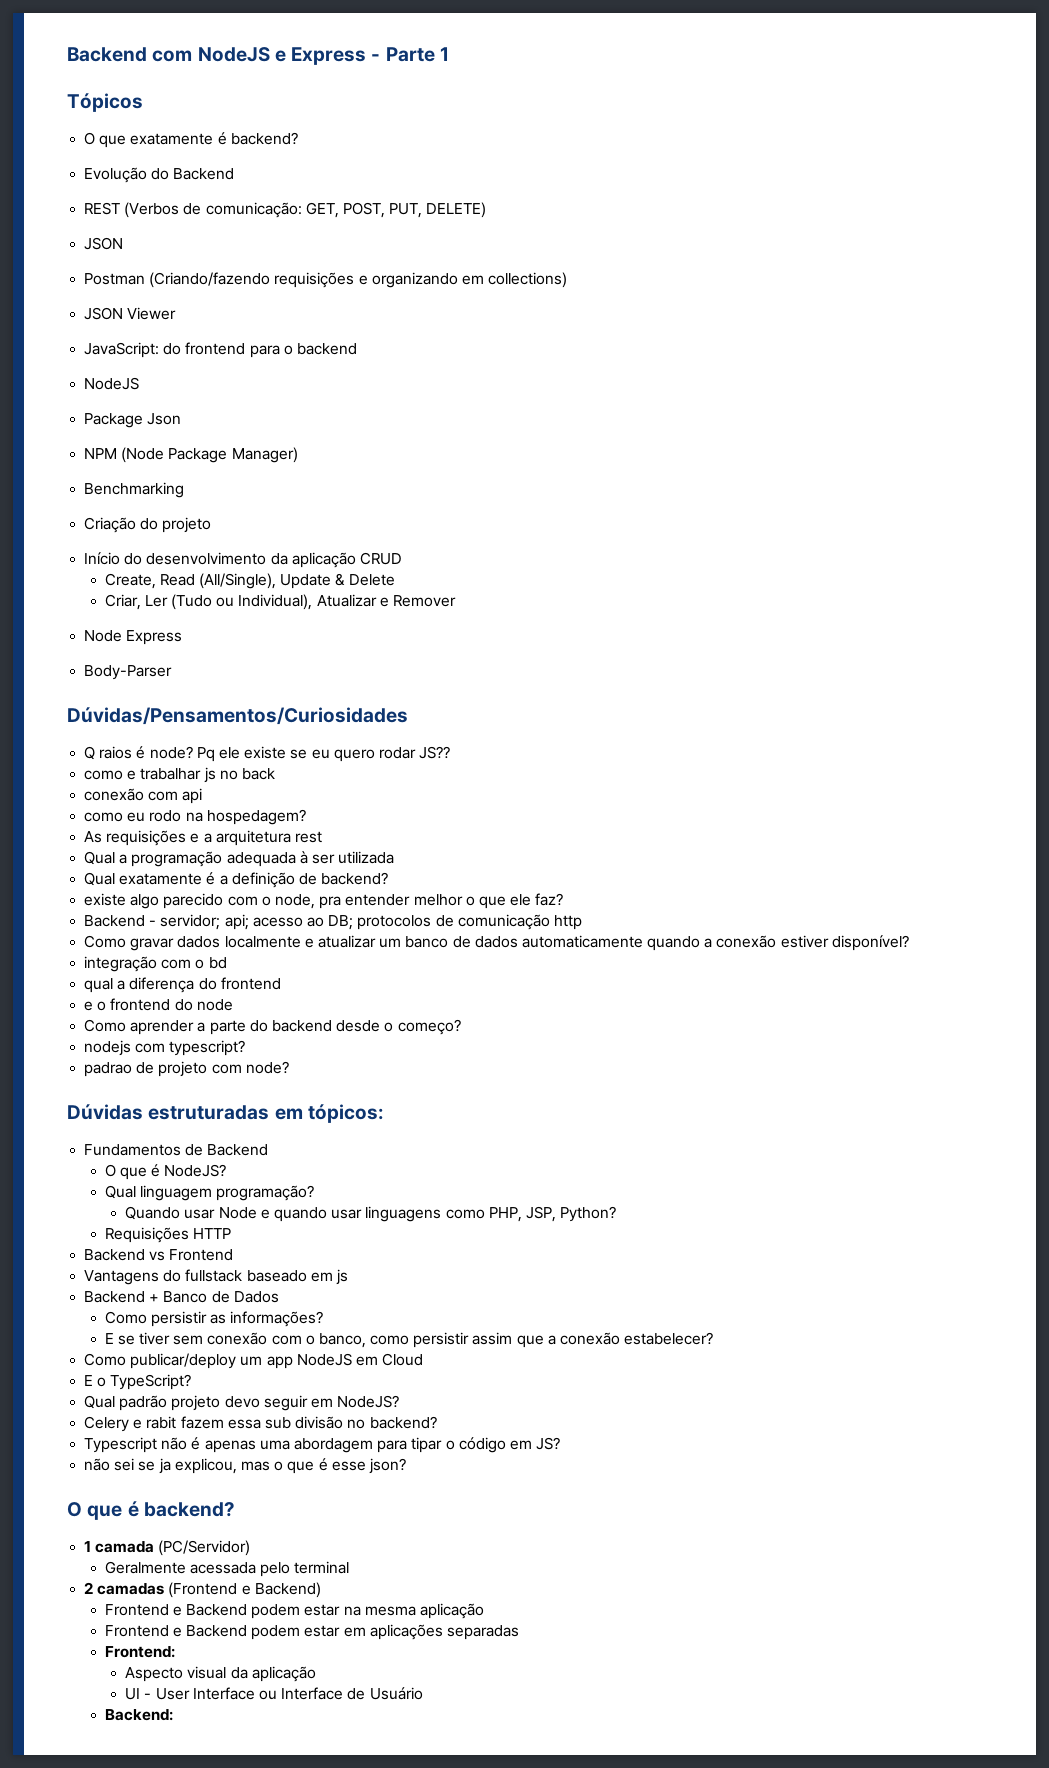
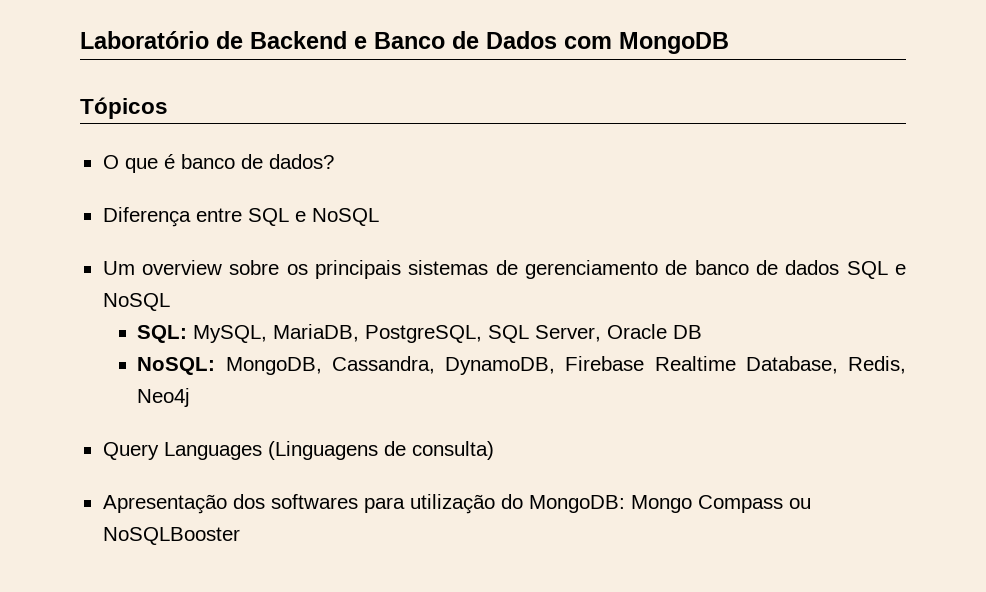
- Backend com NodeJS e Express - Parte 1
+ Laboratório de Backend e Banco de Dados com MongoDB
  Tópicos
- O que exatamente é backend?
- Evolução do Backend
- REST (Verbos de comunicação: GET, POST, PUT, DELETE)
- JSON
- Postman (Criando/fazendo requisições e organizando em collections)
- JSON Viewer
- JavaScript: do frontend para o backend
- NodeJS
- Package Json
- NPM (Node Package Manager)
- Benchmarking
- Criação do projeto
- Início do desenvolvimento da aplicação CRUD
- Create, Read (All/Single), Update & Delete
- Criar, Ler (Tudo ou Individual), Atualizar e Remover
- Node Express
- Body-Parser
- Dúvidas/Pensamentos/Curiosidades
- Q raios é node? Pq ele existe se eu quero rodar JS??
- como e trabalhar js no back
- conexão com api
- como eu rodo na hospedagem?
- As requisições e a arquitetura rest
- Qual a programação adequada à ser utilizada
- Qual exatamente é a definição de backend?
- existe algo parecido com o node, pra entender melhor o que ele faz?
- Backend - servidor; api; acesso ao DB; protocolos de comunicação http
- Como gravar dados localmente e atualizar um banco de dados automaticamente quando a conexão estiver disponível?
- integração com o bd
- qual a diferença do frontend
- e o frontend do node
- Como aprender a parte do backend desde o começo?
- nodejs com typescript?
- padrao de projeto com node?
- Dúvidas estruturadas em tópicos:
- Fundamentos de Backend
- O que é NodeJS?
- Qual linguagem programação?
- Quando usar Node e quando usar linguagens como PHP, JSP, Python?
- Requisições HTTP
- Backend vs Frontend
- Vantagens do fullstack baseado em js
- Backend + Banco de Dados
- Como persistir as informações?
- E se tiver sem conexão com o banco, como persistir assim que a conexão estabelecer?
- Como publicar/deploy um app NodeJS em Cloud
- E o TypeScript?
- Qual padrão projeto devo seguir em NodeJS?
- Celery e rabit fazem essa sub divisão no backend?
- Typescript não é apenas uma abordagem para tipar o código em JS?
- não sei se ja explicou, mas o que é esse json?
- O que é backend?
- 1 camada (PC/Servidor)
- Geralmente acessada pelo terminal
- 2 camadas (Frontend e Backend)
- Frontend e Backend podem estar na mesma aplicação
- Frontend e Backend podem estar em aplicações separadas
- Frontend:
- Aspecto visual da aplicação
- UI - User Interface ou Interface de Usuário
- Backend:
+ O que é banco de dados?
+ Diferença entre SQL e NoSQL
+ Um overview sobre os principais sistemas de gerenciamento de banco de dados SQL e NoSQL
+ SQL: MySQL, MariaDB, PostgreSQL, SQL Server, Oracle DB
+ NoSQL: MongoDB, Cassandra, DynamoDB, Firebase Realtime Database, Redis, Neo4j
+ Query Languages (Linguagens de consulta)
+ Apresentação dos softwares para utilização do MongoDB: Mongo Compass ou NoSQLBooster

